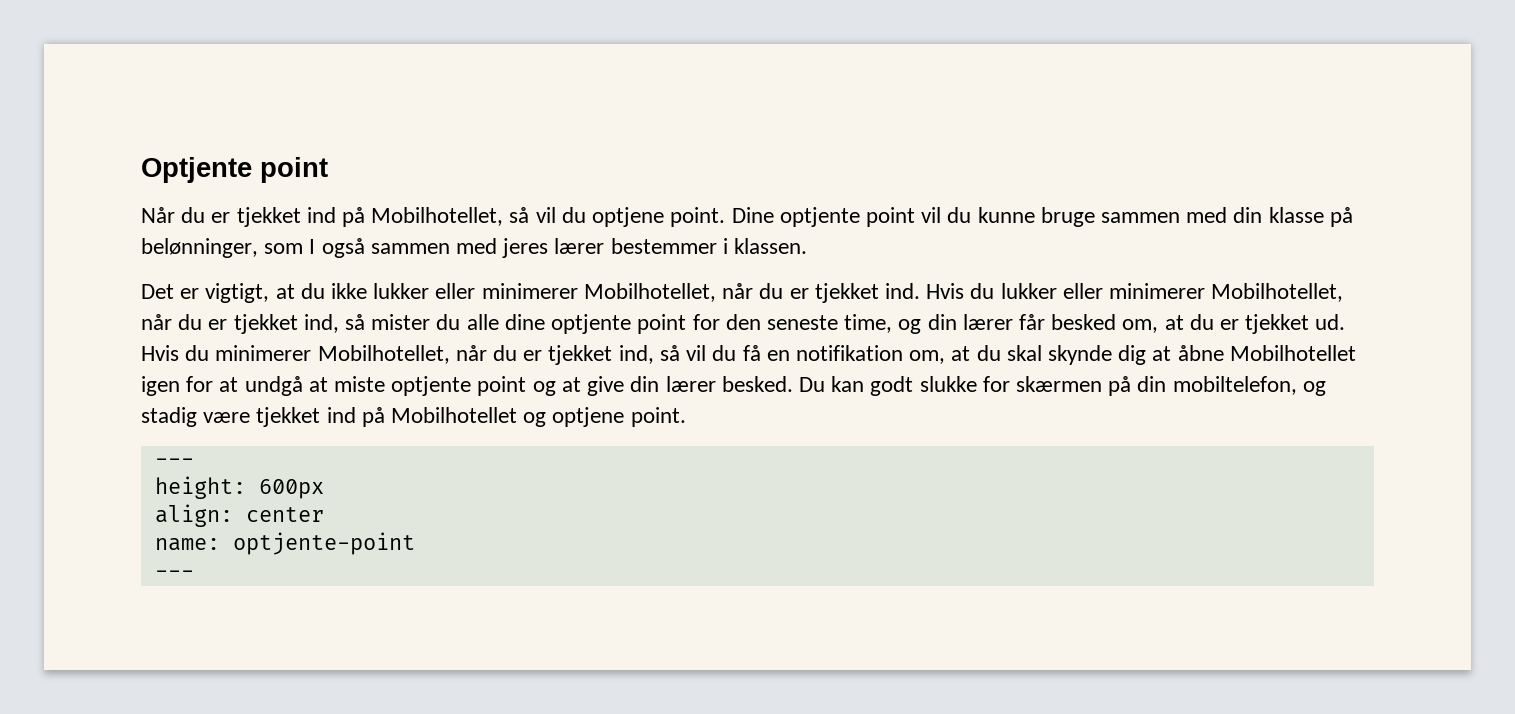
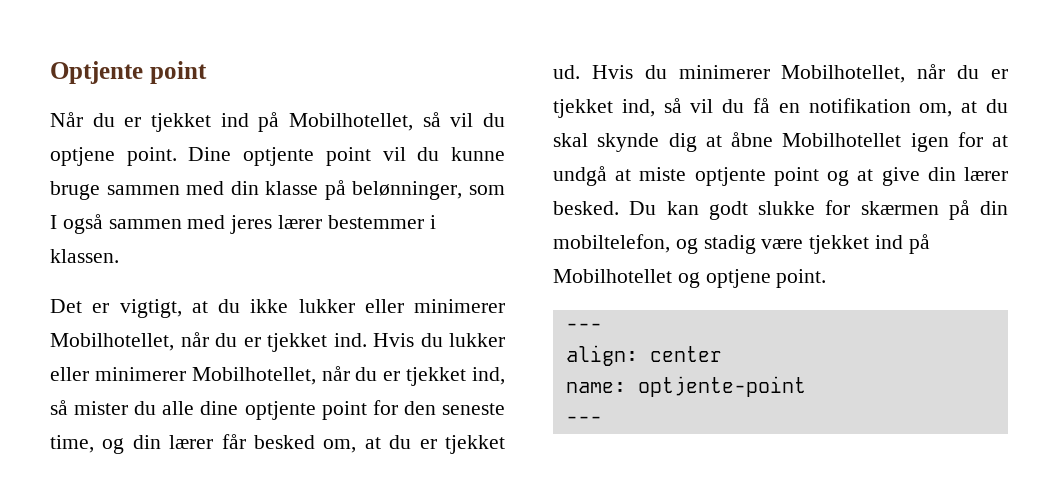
- height: 600px

